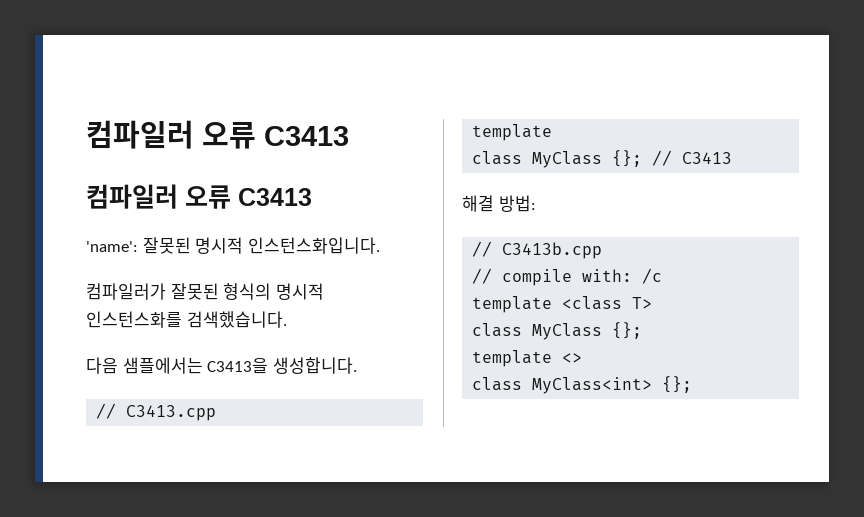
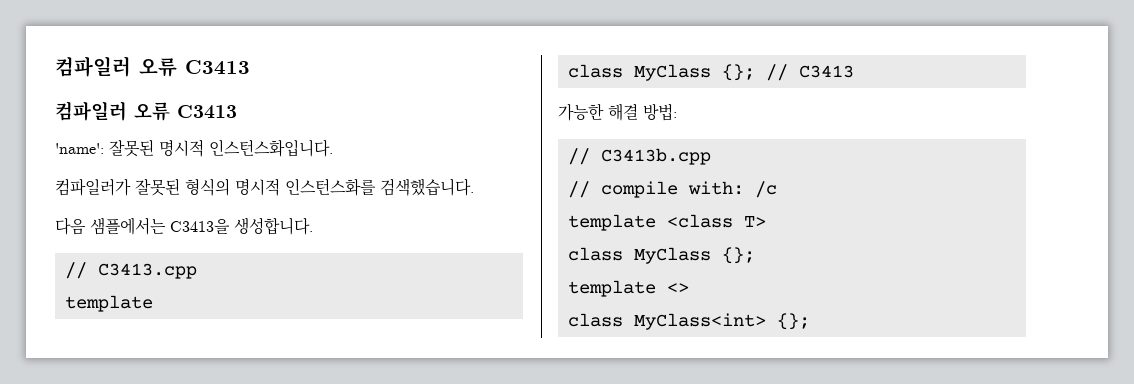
- 해결 방법:
+ 가능한 해결 방법:

